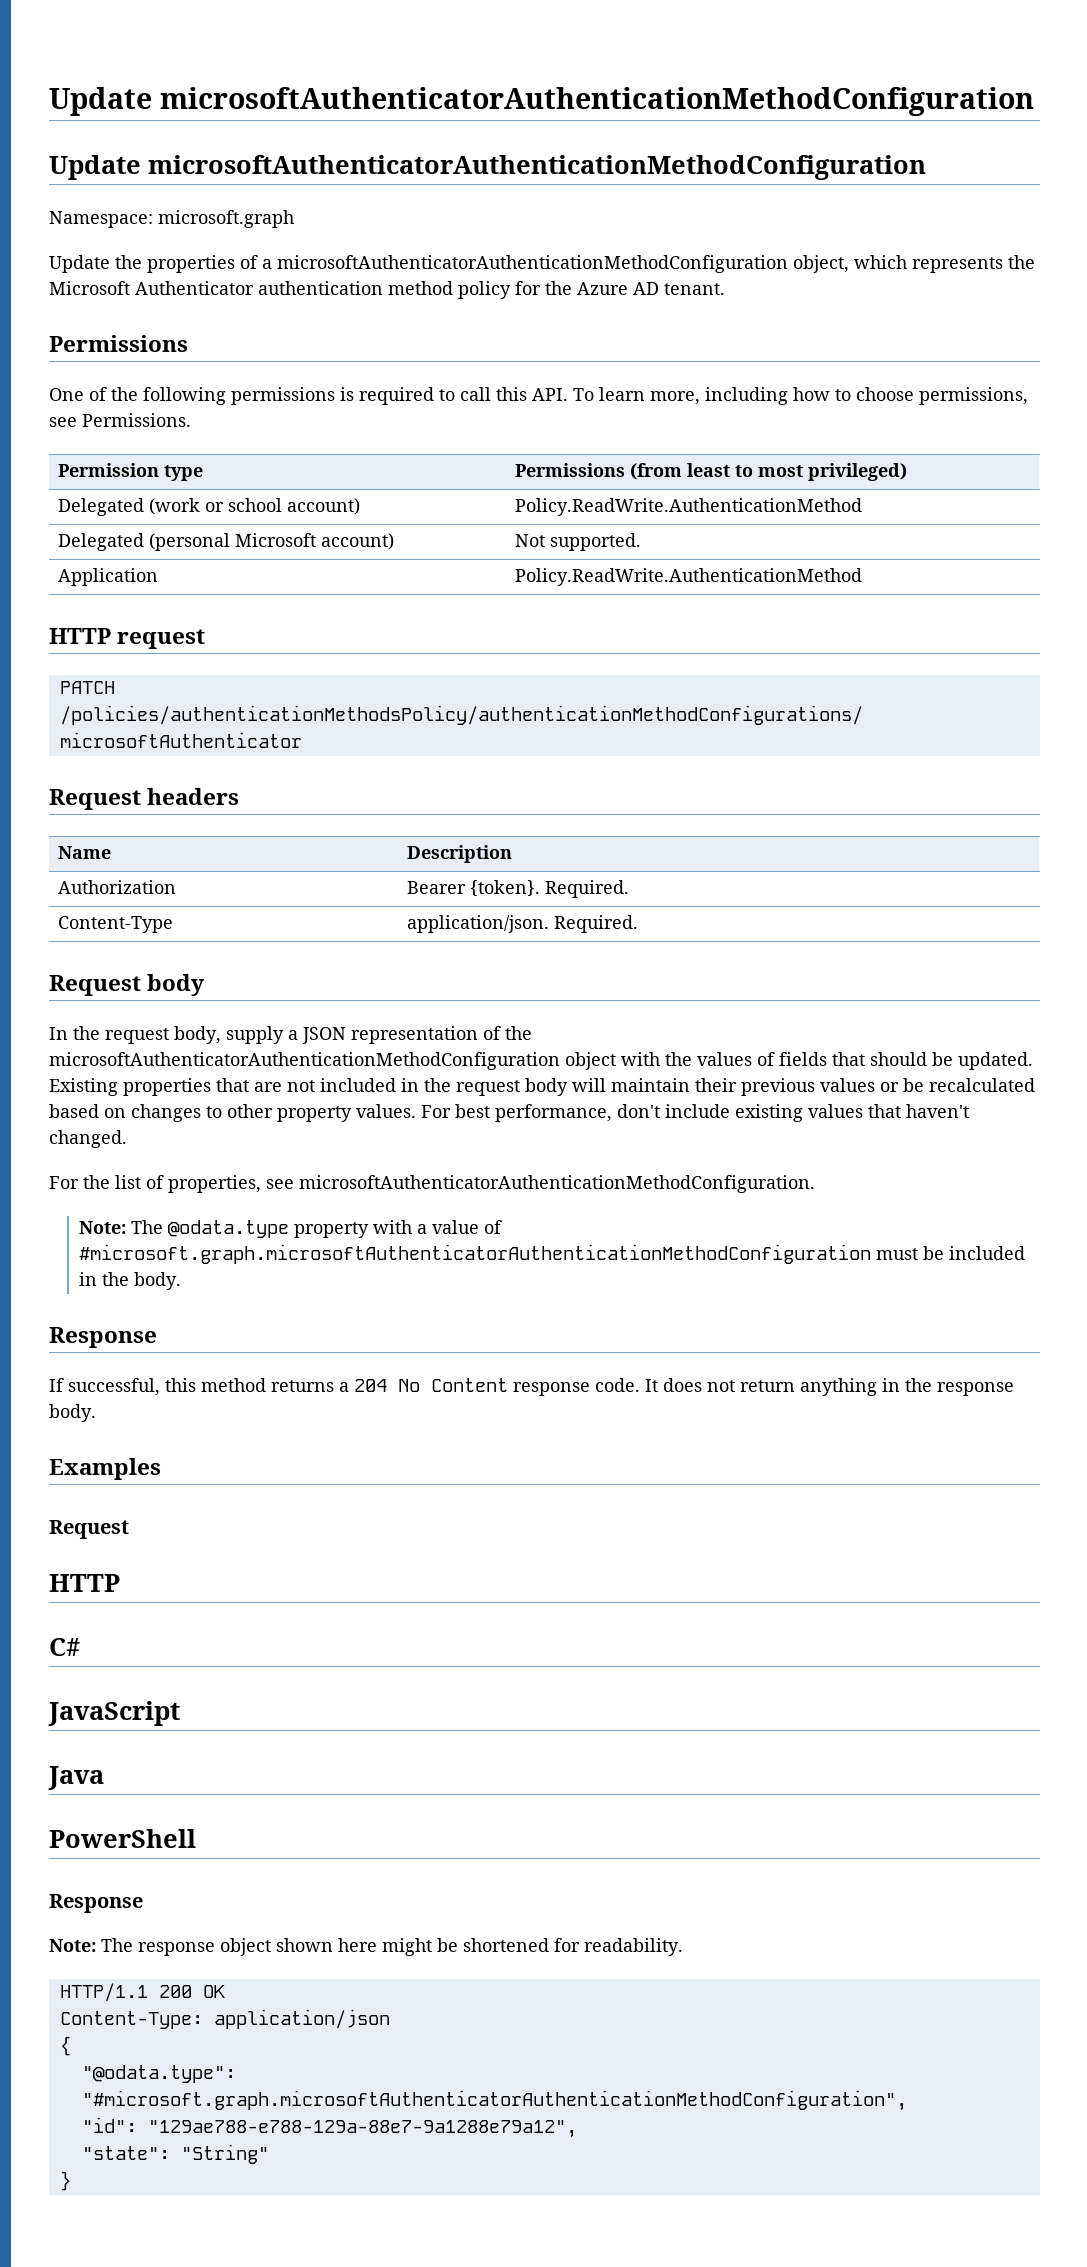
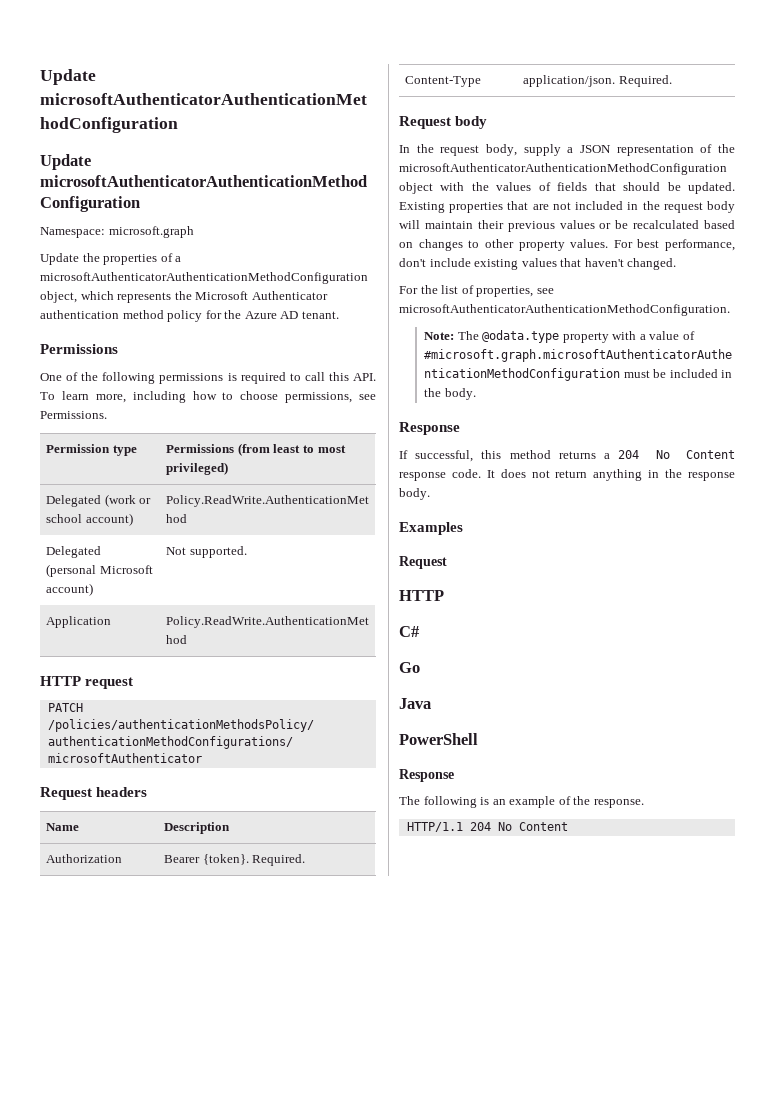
- JavaScript
+ Go
- Note: The response object shown here might be shortened for readability.
- HTTP/1.1 200 OK
- Content-Type: application/json
- {
- "@odata.type": "#microsoft.graph.microsoftAuthenticatorAuthenticationMethodConfiguration",
- "id": "129ae788-e788-129a-88e7-9a1288e79a12",
- "state": "String"
- }
+ The following is an example of the response.
+ HTTP/1.1 204 No Content

